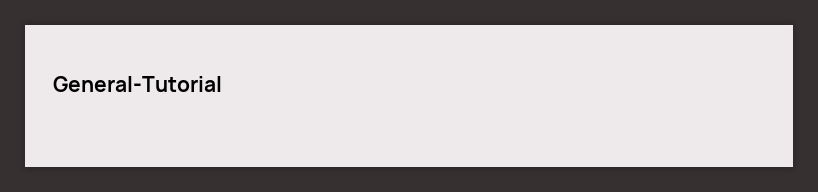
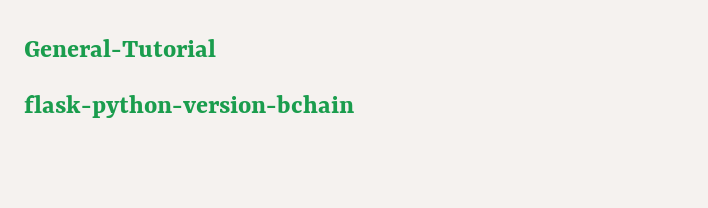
+ flask-python-version-bchain

